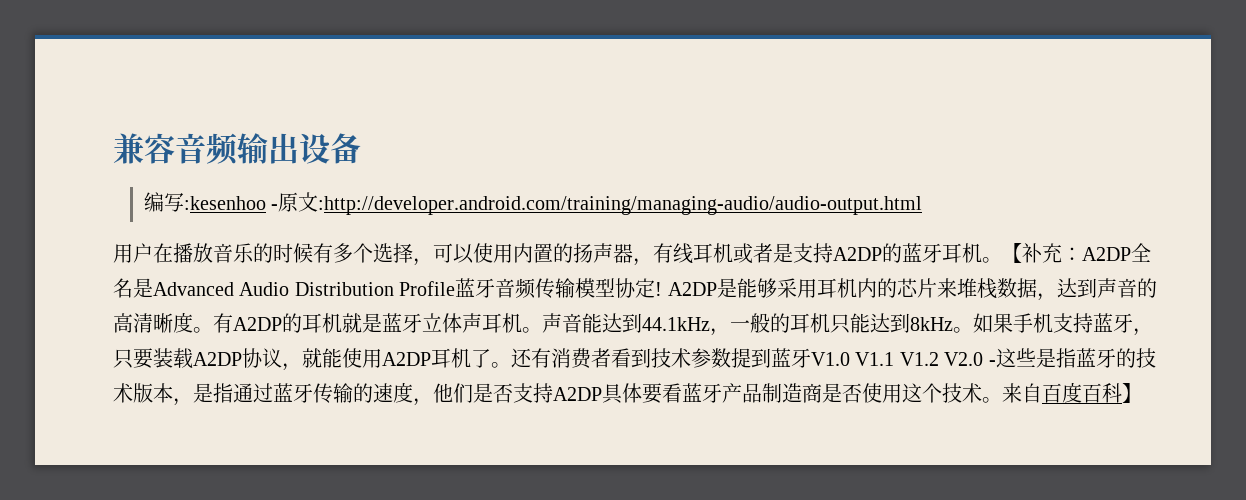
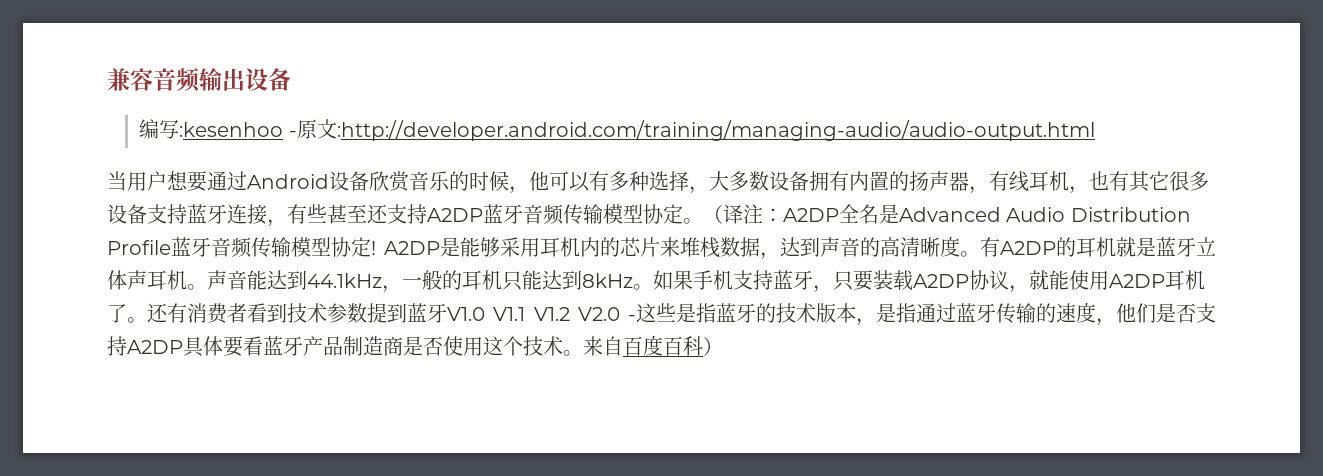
- 用户在播放音乐的时候有多个选择，可以使用内置的扬声器，有线耳机或者是支持A2DP的蓝牙耳机。【补充：A2DP全名是Advanced Audio Distribution Profile蓝牙音频传输模型协定!
+ 当用户想要通过Android设备欣赏音乐的时候，他可以有多种选择，大多数设备拥有内置的扬声器，有线耳机，也有其它很多设备支持蓝牙连接，有些甚至还支持A2DP蓝牙音频传输模型协定。（译注：A2DP全名是Advanced Audio Distribution Profile蓝牙音频传输模型协定!
- 来自百度百科】
+ 来自百度百科）

